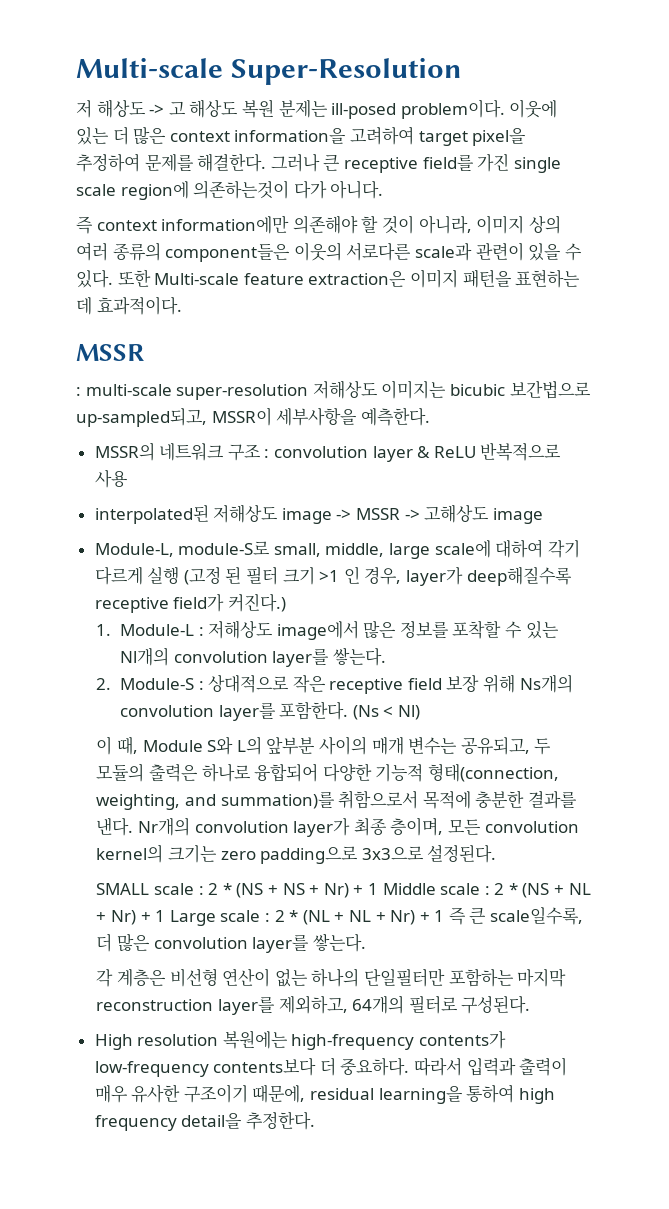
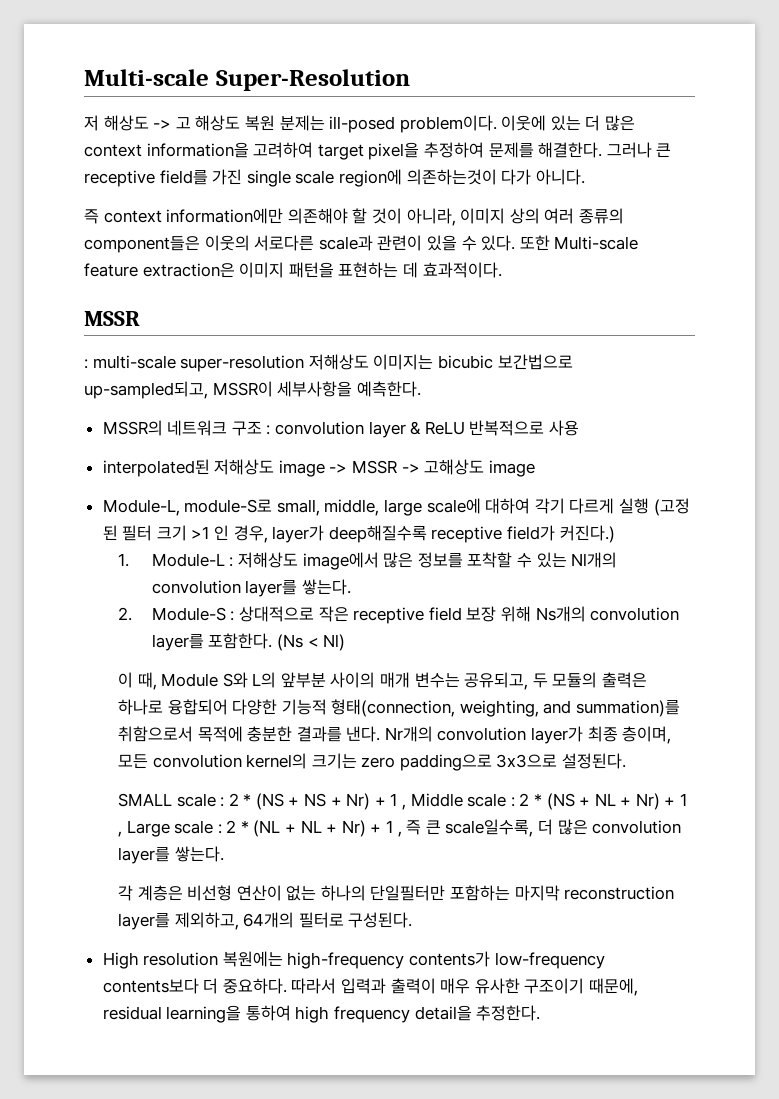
- SMALL scale : 2 * (NS + NS + Nr) + 1 Middle scale : 2 * (NS + NL + Nr) + 1 Large scale : 2 * (NL + NL + Nr) + 1 즉 큰 scale일수록, 더 많은 convolution layer를 쌓는다.
+ SMALL scale : 2 * (NS + NS + Nr) + 1 , Middle scale : 2 * (NS + NL + Nr) + 1 , Large scale : 2 * (NL + NL + Nr) + 1 , 즉 큰 scale일수록, 더 많은 convolution layer를 쌓는다.

